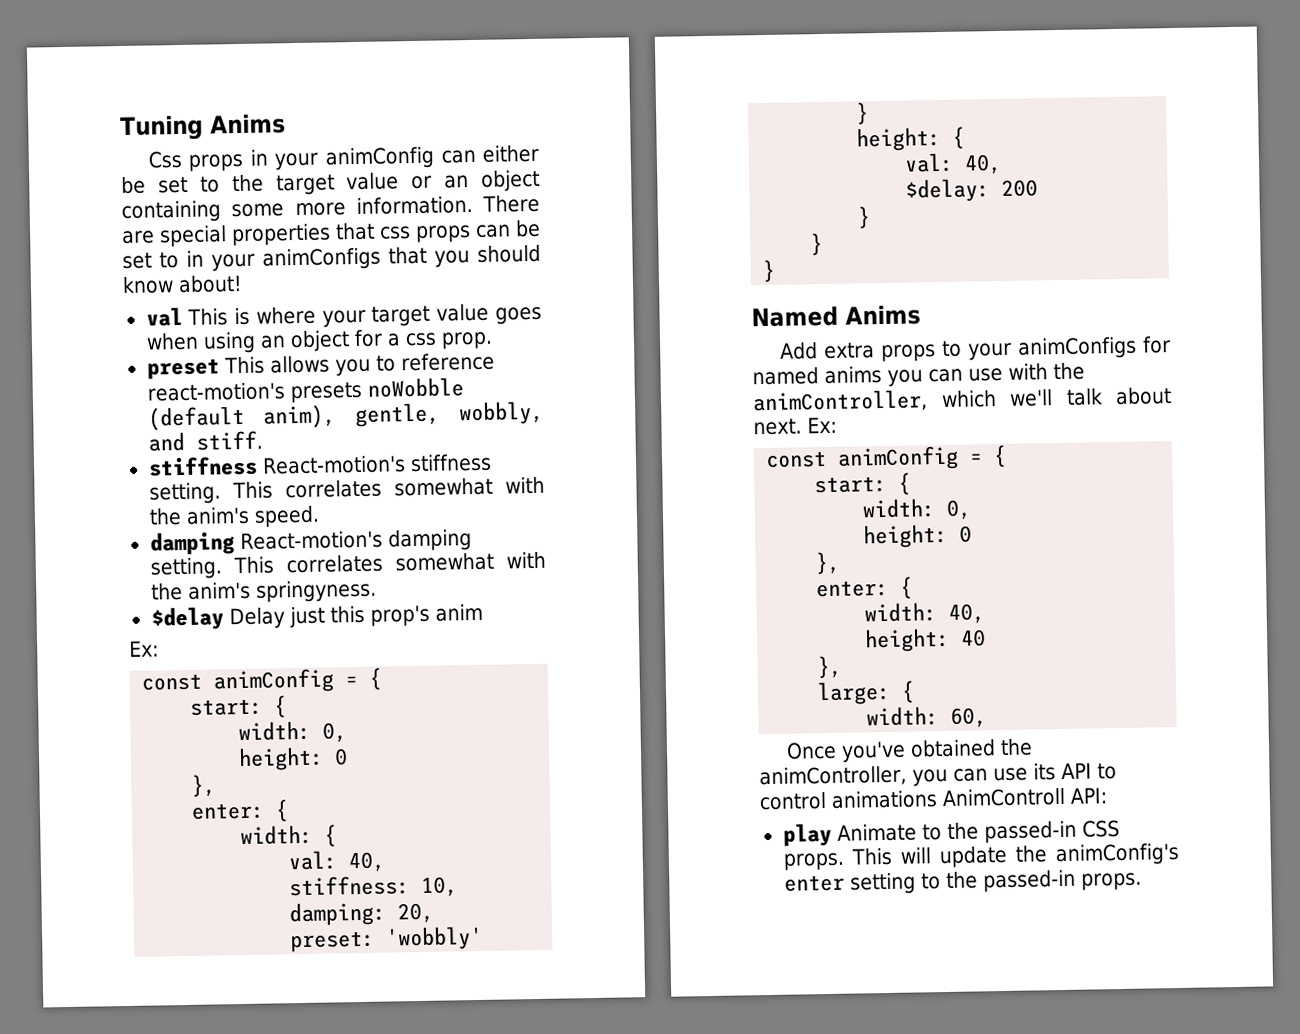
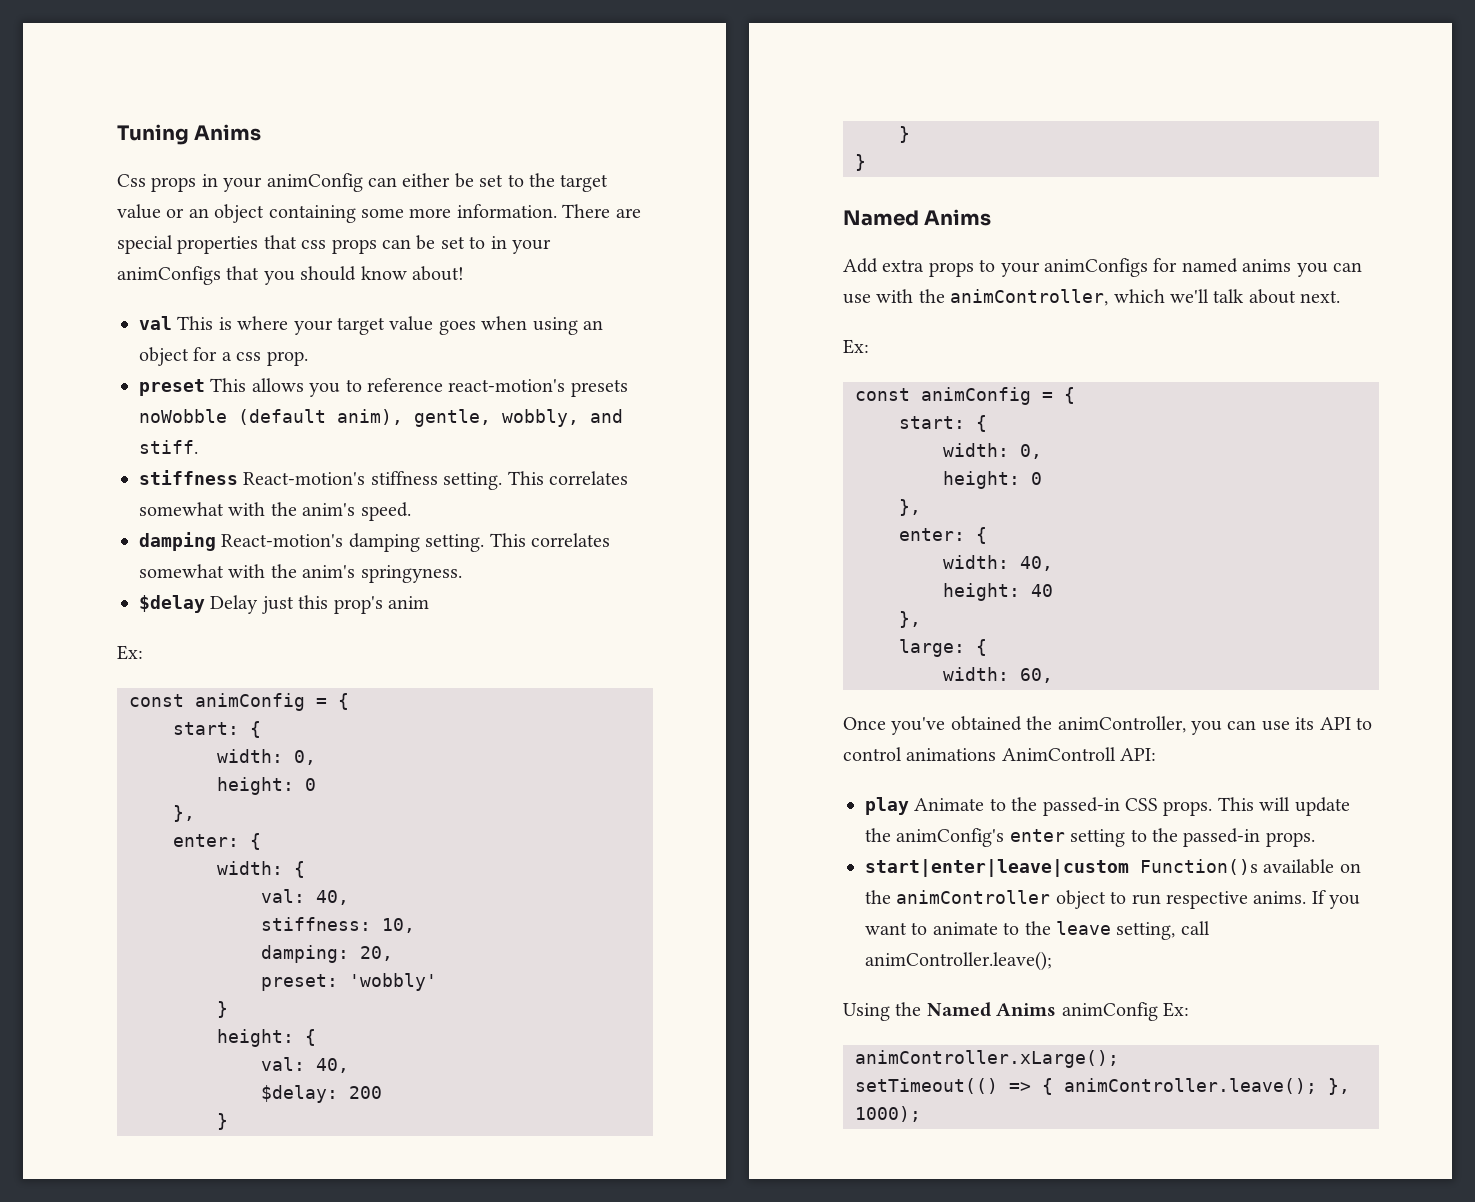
- Add extra props to your animConfigs for named anims you can use with the animController, which we'll talk about next. Ex:
+ Add extra props to your animConfigs for named anims you can use with the animController, which we'll talk about next.
+ Ex:
+ start|enter|leave|custom Function()s available on the animController object to run respective anims. If you want to animate to the leave setting, call animController.leave();
+ Using the Named Anims animConfig Ex:
+ animController.xLarge();
+ setTimeout(() => { animController.leave(); }, 1000);

